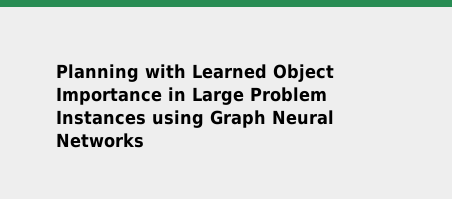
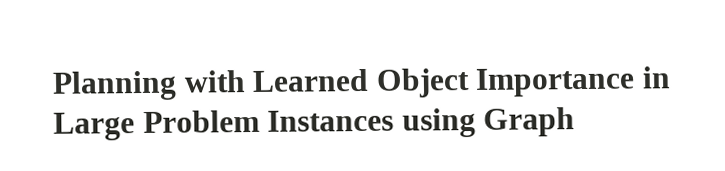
- Planning with Learned Object Importance in Large Problem Instances using Graph Neural Networks
+ Planning with Learned Object Importance in Large Problem Instances using Graph

